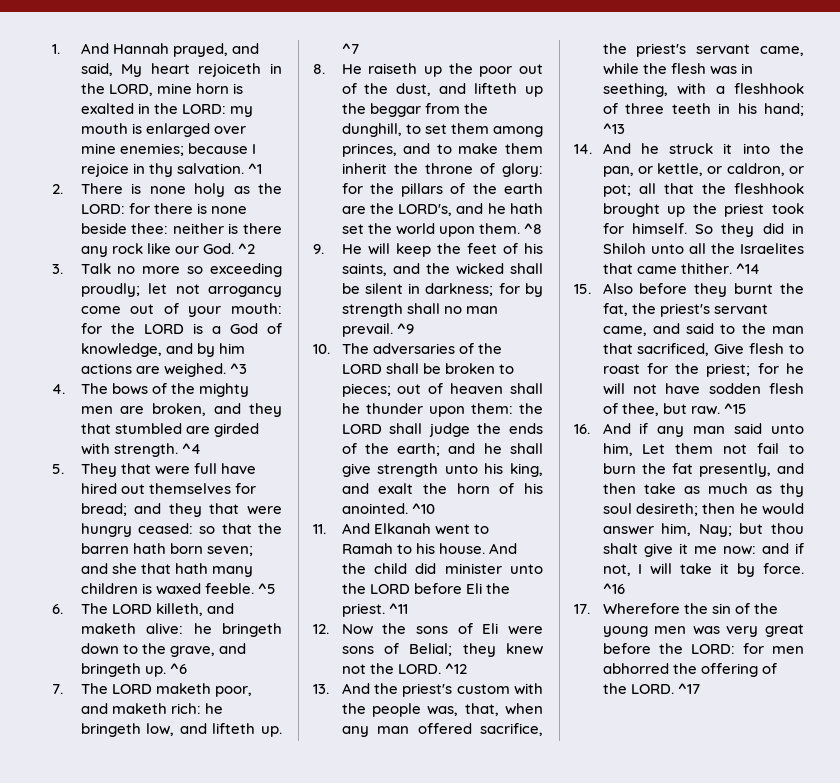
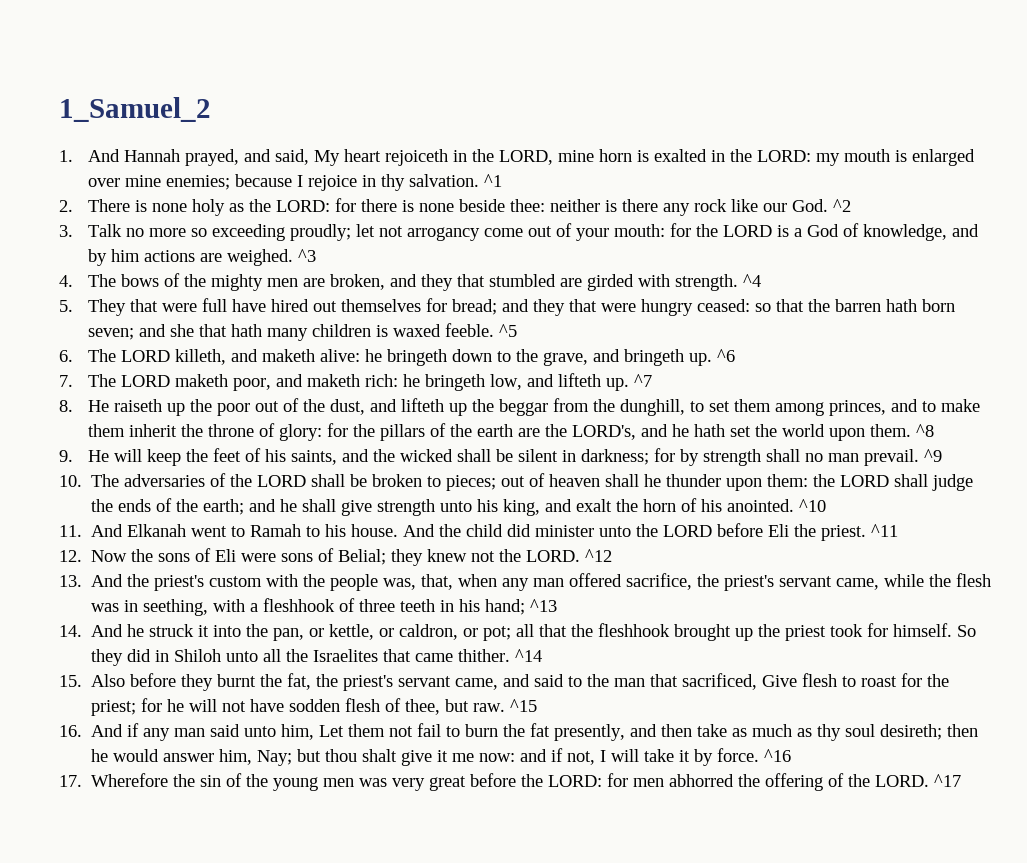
+ 1_Samuel_2

